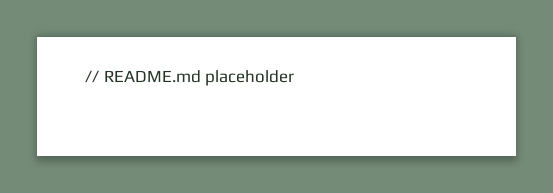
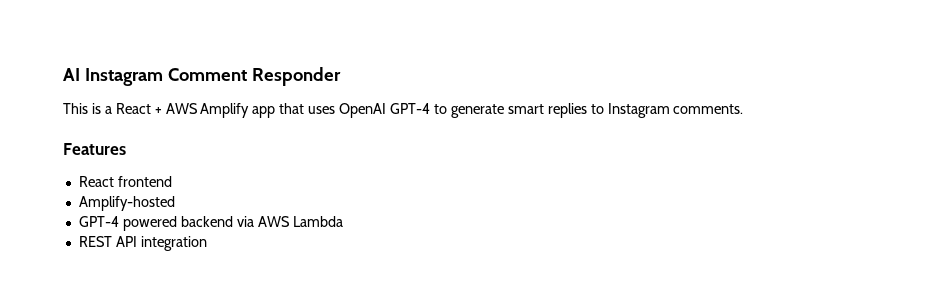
- // README.md placeholder
+ AI Instagram Comment Responder
+ This is a React + AWS Amplify app that uses OpenAI GPT-4 to generate smart replies to Instagram comments.
+ Features
+ React frontend
+ Amplify-hosted
+ GPT-4 powered backend via AWS Lambda
+ REST API integration

